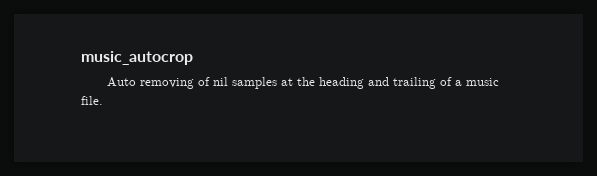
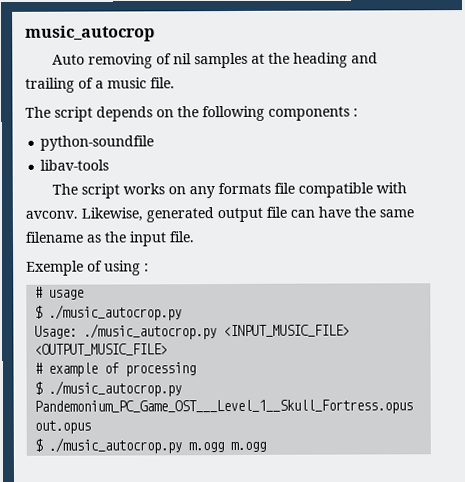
+ The script depends on the following components :
+ python-soundfile
+ libav-tools
+ The script works on any formats file compatible with avconv. Likewise, generated output file can have the same filename as the input file.
+ Exemple of using :
+ # usage
+ $ ./music_autocrop.py
+ Usage: ./music_autocrop.py <INPUT_MUSIC_FILE> <OUTPUT_MUSIC_FILE>
+ # example of processing
+ $ ./music_autocrop.py Pandemonium_PC_Game_OST___Level_1__Skull_Fortress.opus out.opus
+ $ ./music_autocrop.py m.ogg m.ogg

